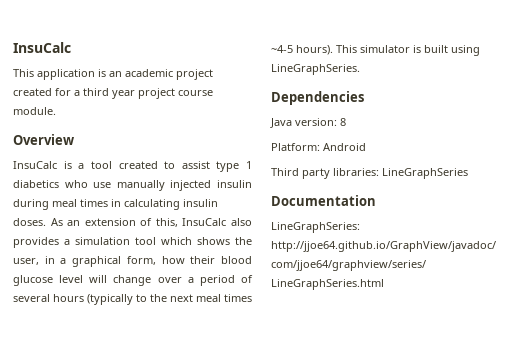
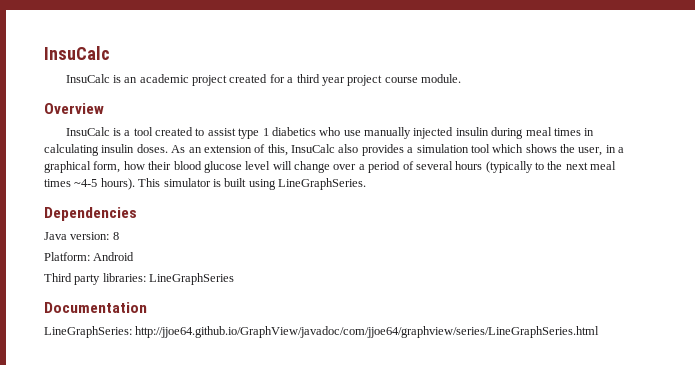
- This application is an academic project created for a third year project course module.
+ InsuCalc is an academic project created for a third year project course module.

